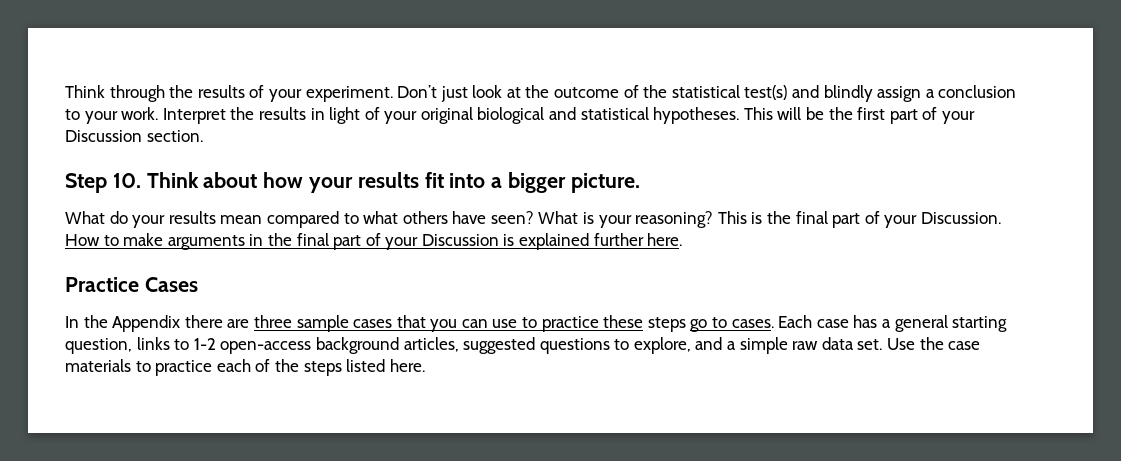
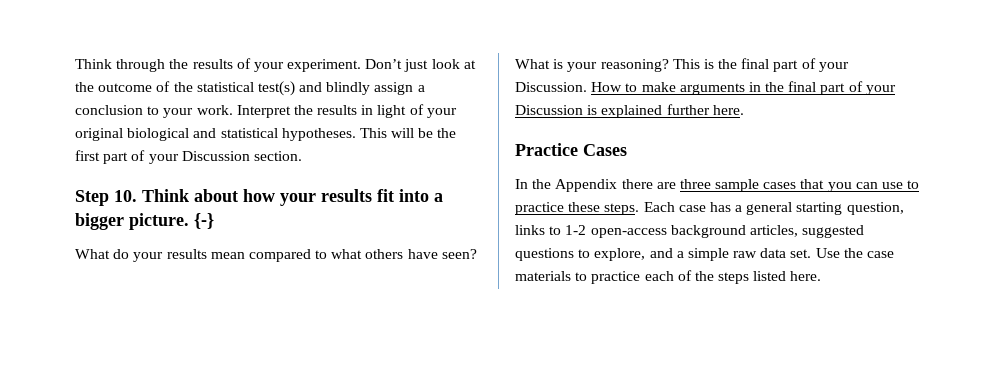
+ {-}
- In the Appendix there are three sample cases that you can use to practice these steps go to cases.
+ In the Appendix there are three sample cases that you can use to practice these steps.

